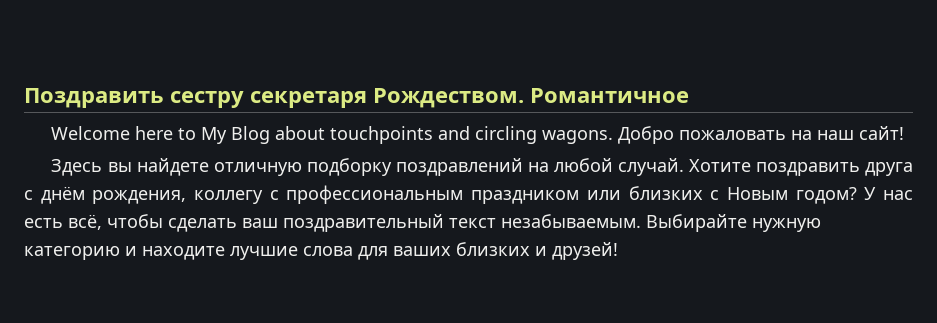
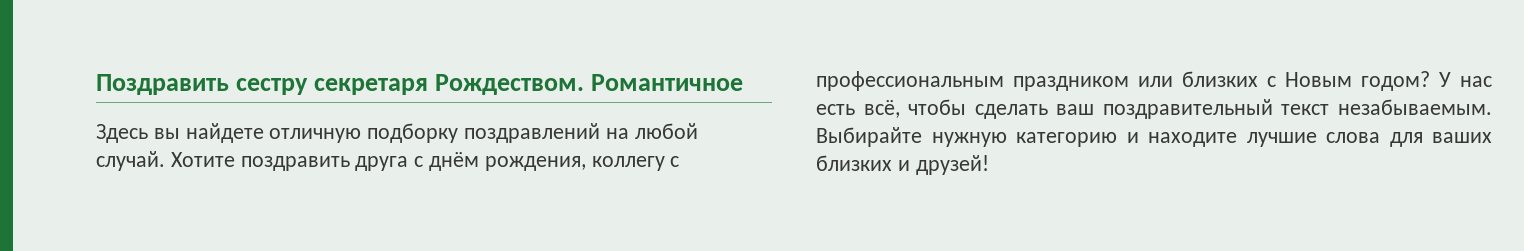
- Welcome here to My Blog about touchpoints and circling wagons. Добро пожаловать на наш сайт!

